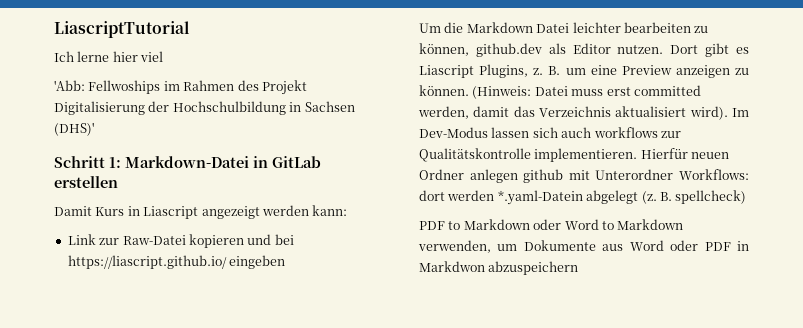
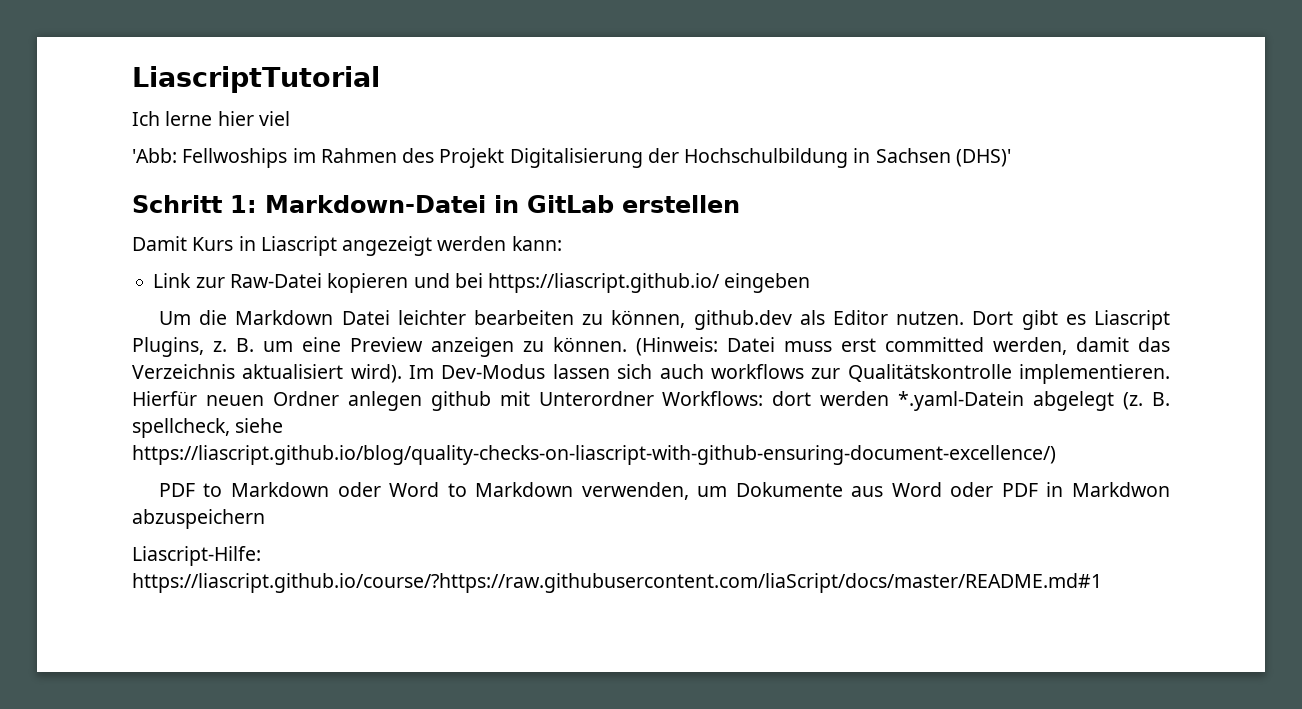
- B. spellcheck)
+ B. spellcheck, siehe https://liascript.github.io/blog/quality-checks-on-liascript-with-github-ensuring-document-excellence/)
+ Liascript-Hilfe: https://liascript.github.io/course/?https://raw.githubusercontent.com/liaScript/docs/master/README.md#1

